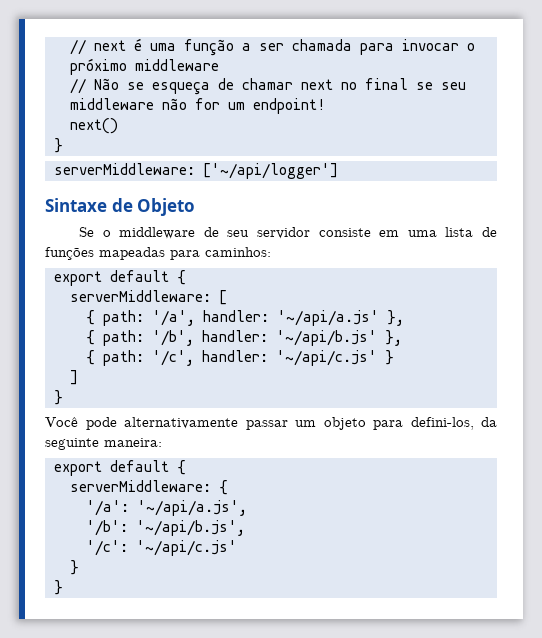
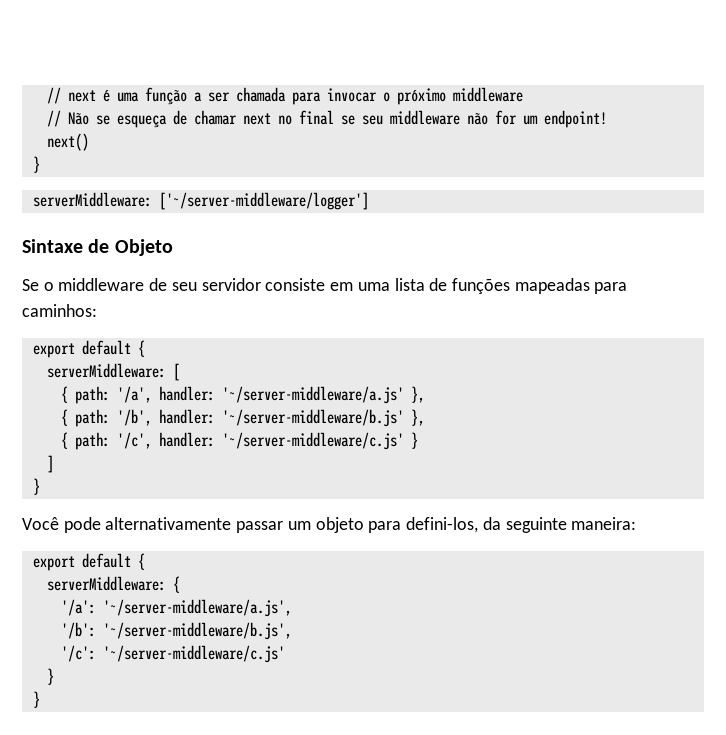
- serverMiddleware: ['~/api/logger']
+ serverMiddleware: ['~/server-middleware/logger']
- { path: '/a', handler: '~/api/a.js' },
+ { path: '/a', handler: '~/server-middleware/a.js' },
- { path: '/b', handler: '~/api/b.js' },
+ { path: '/b', handler: '~/server-middleware/b.js' },
- { path: '/c', handler: '~/api/c.js' }
+ { path: '/c', handler: '~/server-middleware/c.js' }
- '/a': '~/api/a.js',
+ '/a': '~/server-middleware/a.js',
- '/b': '~/api/b.js',
+ '/b': '~/server-middleware/b.js',
- '/c': '~/api/c.js'
+ '/c': '~/server-middleware/c.js'

